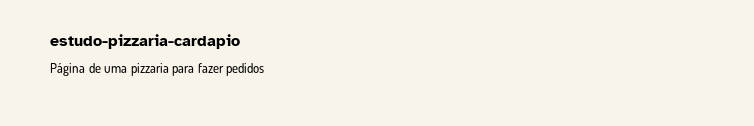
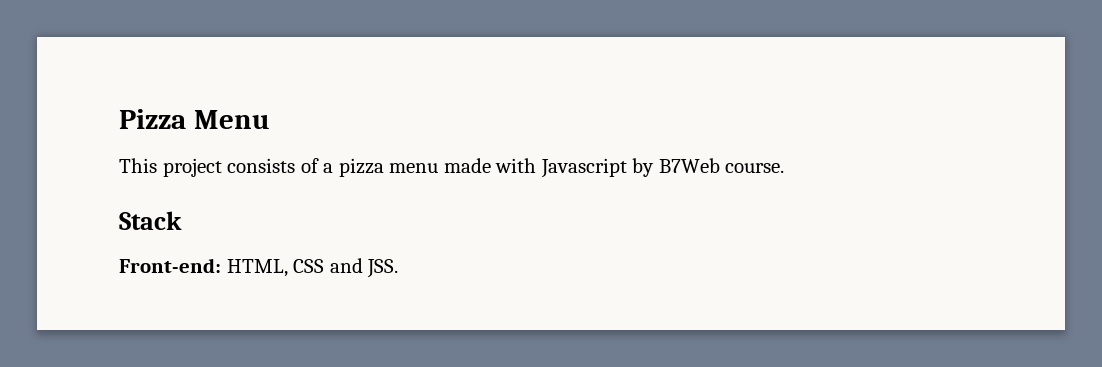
- estudo-pizzaria-cardapio
- Página de uma pizzaria para fazer pedidos
+ Pizza Menu
+ This project consists of a pizza menu made with Javascript by B7Web course.
+ Stack
+ Front-end: HTML, CSS and JSS.

